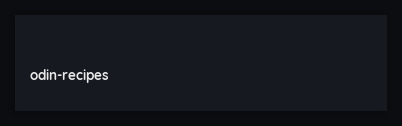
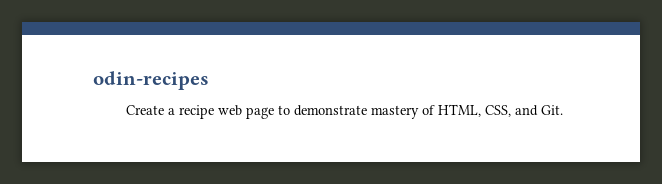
+ Create a recipe web page to demonstrate mastery of HTML, CSS, and Git.

